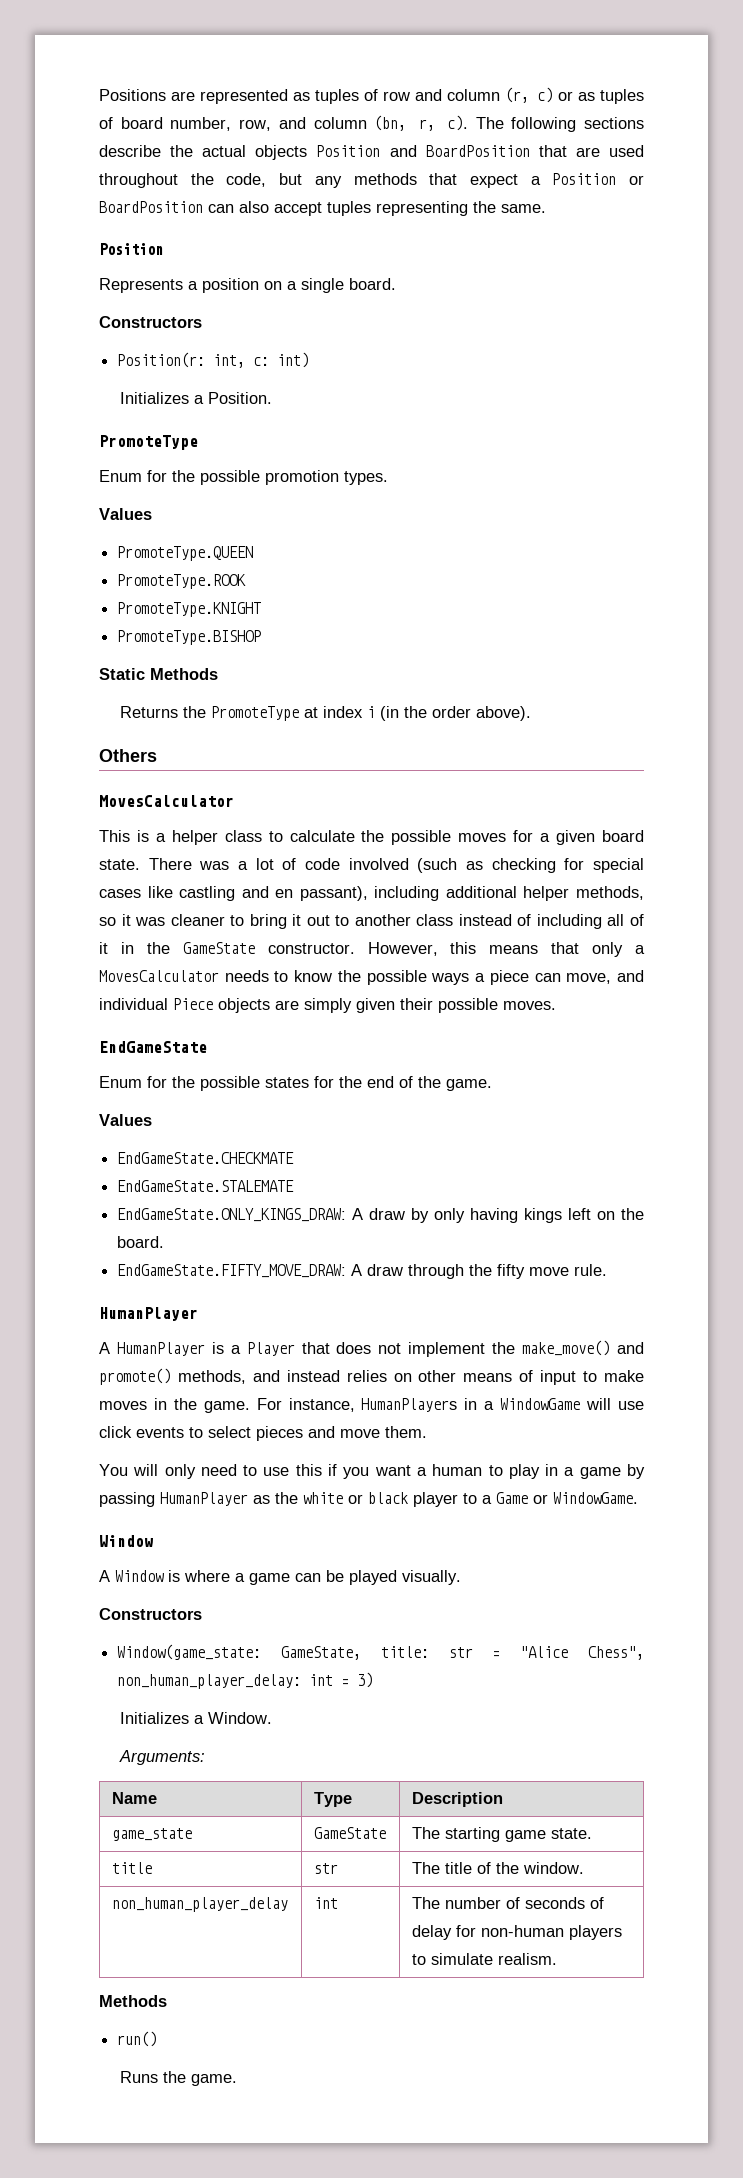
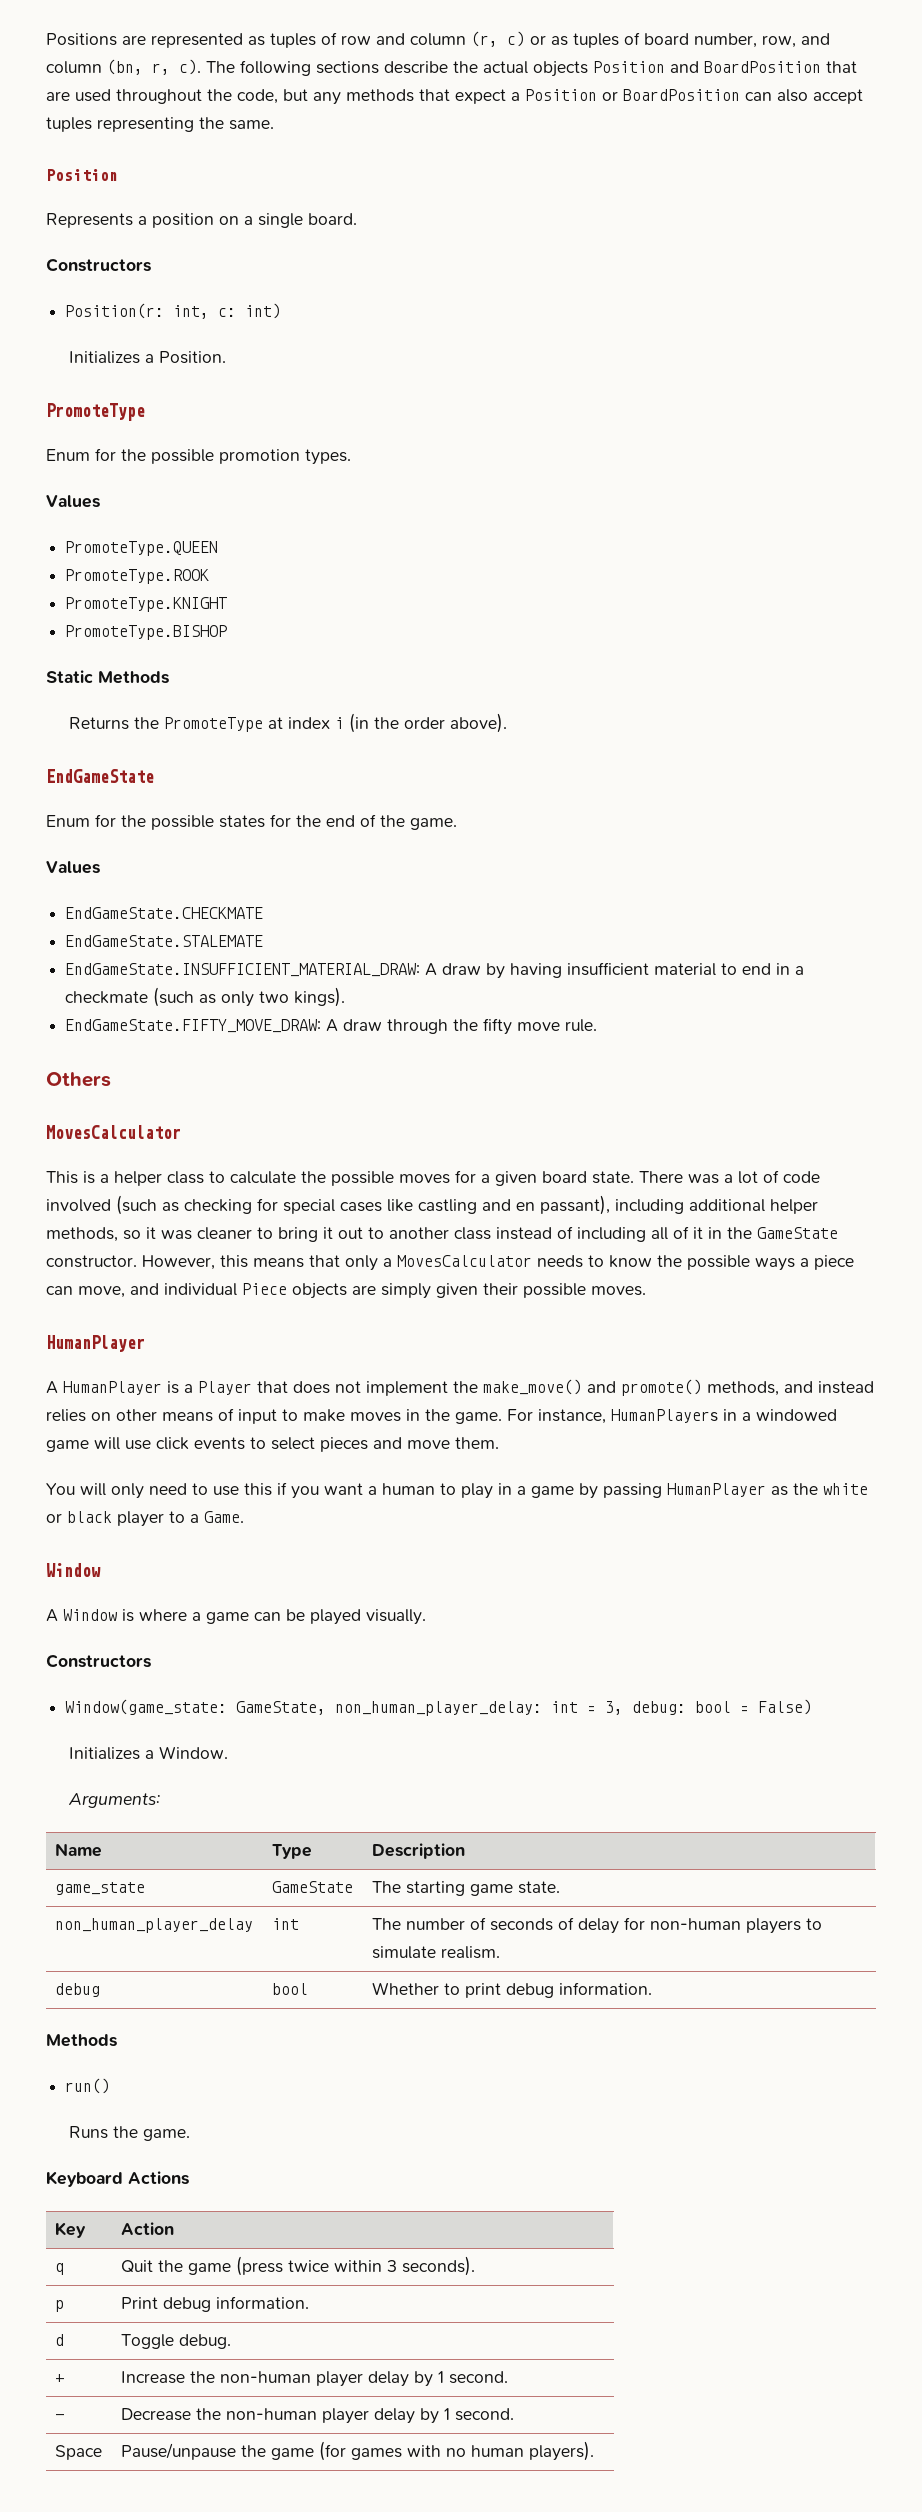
+ EndGameState
+ Enum for the possible states for the end of the game.
+ Values
+ EndGameState.CHECKMATE
+ EndGameState.STALEMATE
+ EndGameState.INSUFFICIENT_MATERIAL_DRAW: A draw by having insufficient material to end in a checkmate (such as only two kings).
+ EndGameState.FIFTY_MOVE_DRAW: A draw through the fifty move rule.
- EndGameState
- Enum for the possible states for the end of the game.
- Values
- EndGameState.CHECKMATE
- EndGameState.STALEMATE
- EndGameState.ONLY_KINGS_DRAW: A draw by only having kings left on the board.
- EndGameState.FIFTY_MOVE_DRAW: A draw through the fifty move rule.
- For instance, HumanPlayers in a WindowGame will use click events to select pieces and move them.
+ For instance, HumanPlayers in a windowed game will use click events to select pieces and move them.
- You will only need to use this if you want a human to play in a game by passing HumanPlayer as the white or black player to a Game or WindowGame.
+ You will only need to use this if you want a human to play in a game by passing HumanPlayer as the white or black player to a Game.
- Window(game_state: GameState, title: str = "Alice Chess", non_human_player_delay: int = 3)
+ Window(game_state: GameState, non_human_player_delay: int = 3, debug: bool = False)
- title | str | The title of the window.
+ debug | bool | Whether to print debug information.
+ Keyboard Actions
+ Key | Action
+ q | Quit the game (press twice within 3 seconds).
+ p | Print debug information.
+ d | Toggle debug.
+ + | Increase the non-human player delay by 1 second.
+ - | Decrease the non-human player delay by 1 second.
+ Space | Pause/unpause the game (for games with no human players).

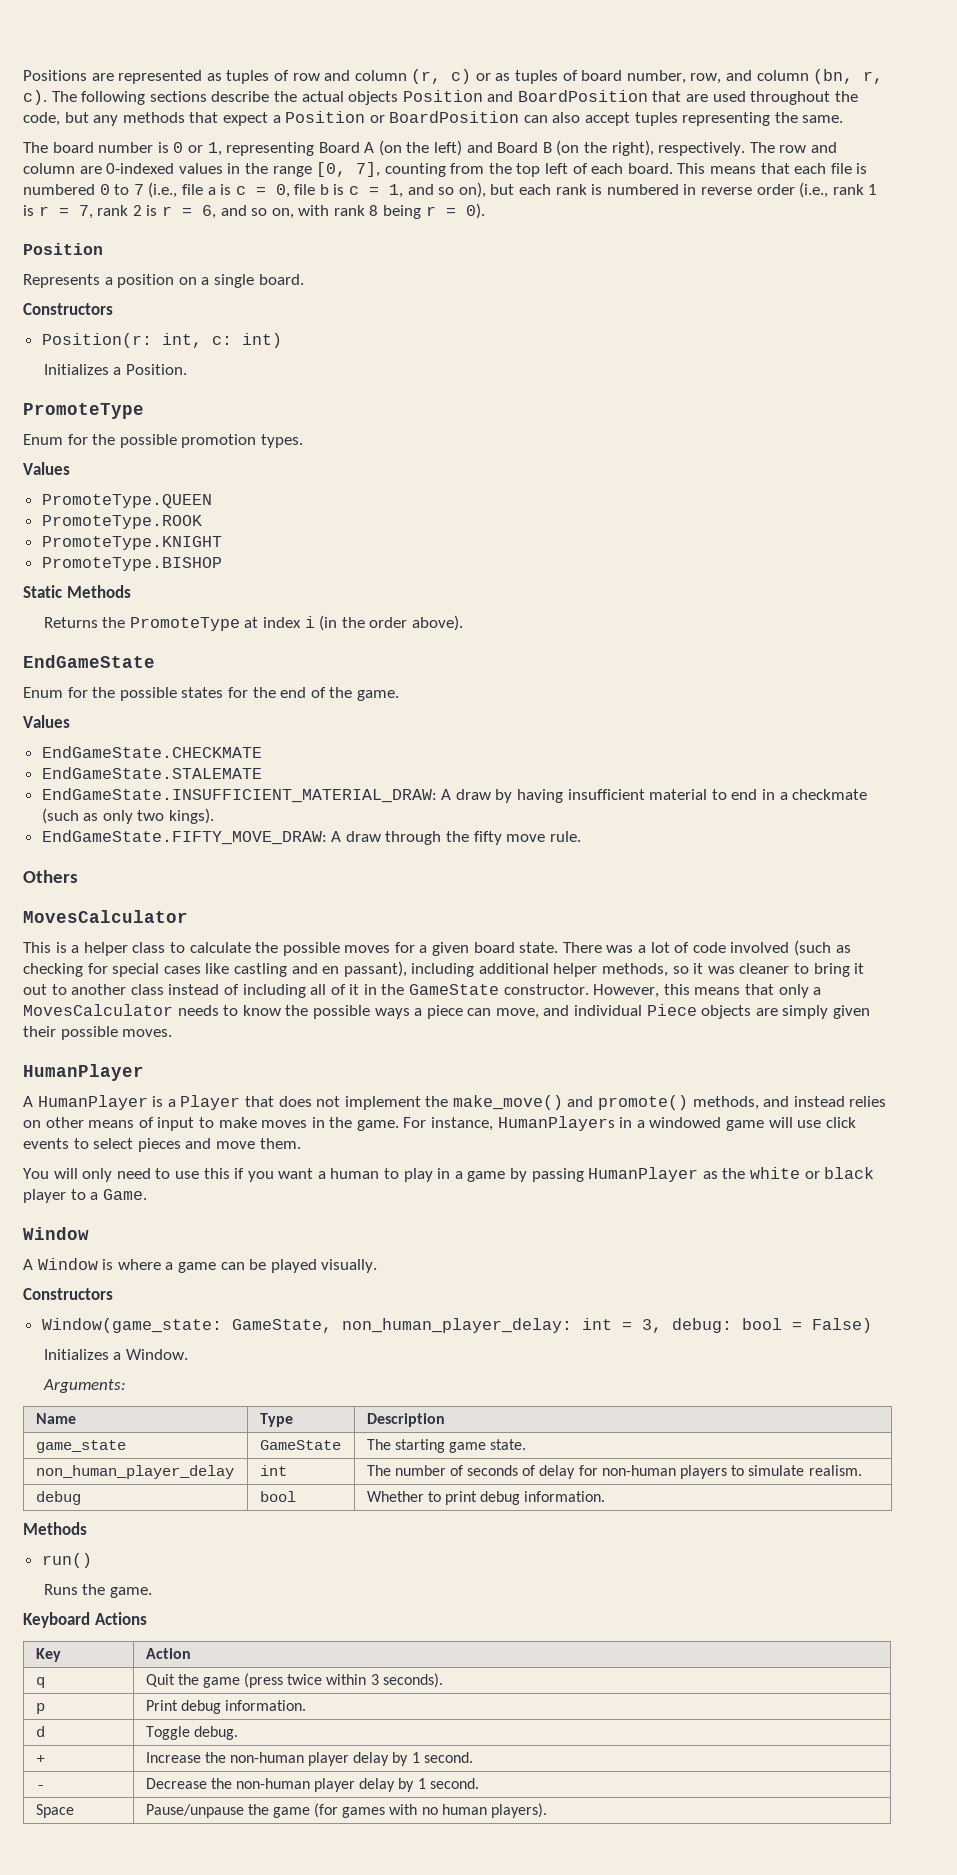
+ The board number is 0 or 1, representing Board A (on the left) and Board B (on the right), respectively. The row and column are 0-indexed values in the range [0, 7], counting from the top left of each board. This means that each file is numbered 0 to 7 (i.e., file a is c = 0, file b is c = 1, and so on), but each rank is numbered in reverse order (i.e., rank 1 is r = 7, rank 2 is r = 6, and so on, with rank 8 being r = 0).

